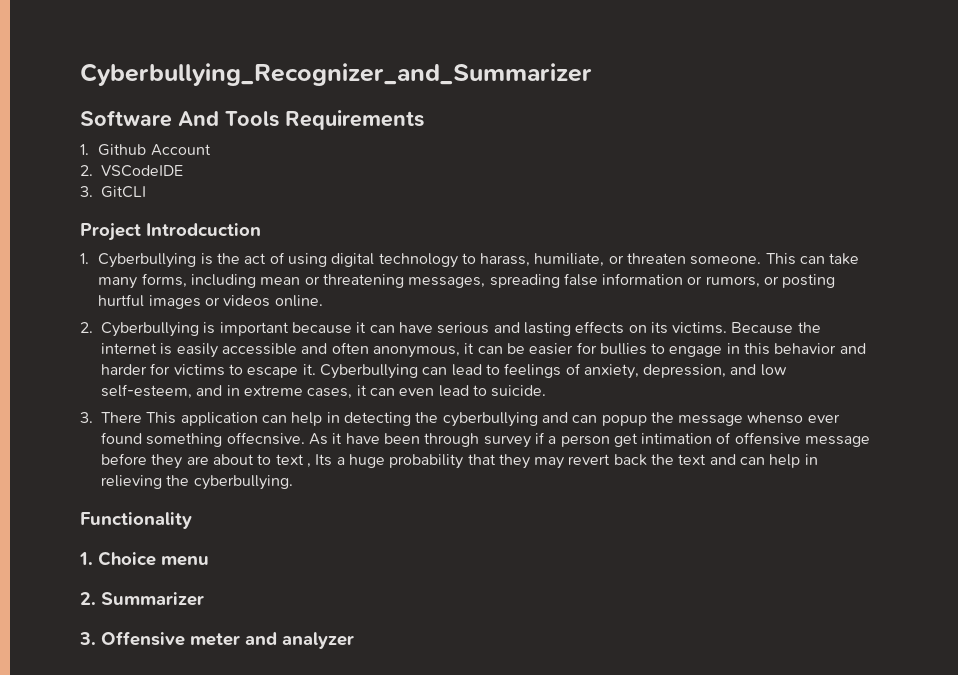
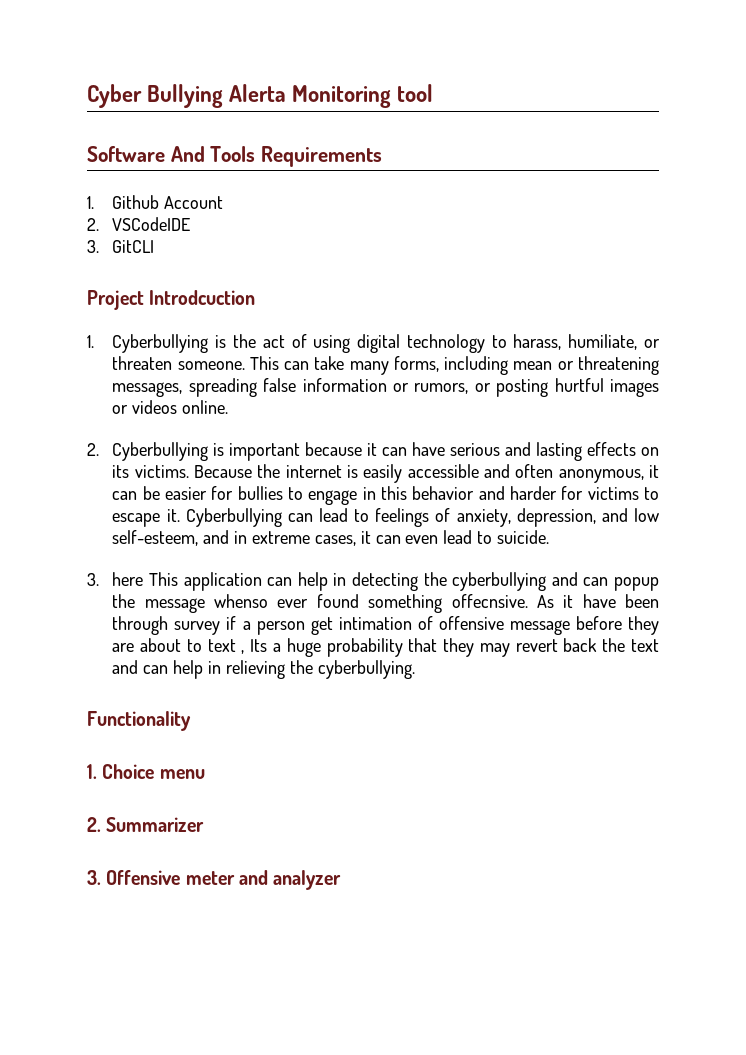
- Cyberbullying_Recognizer_and_Summarizer
+ Cyber Bullying Alerta Monitoring tool
- 3. There This application can help in detecting the cyberbullying and can popup the message whenso ever found something offecnsive.
+ 3. here This application can help in detecting the cyberbullying and can popup the message whenso ever found something offecnsive.

